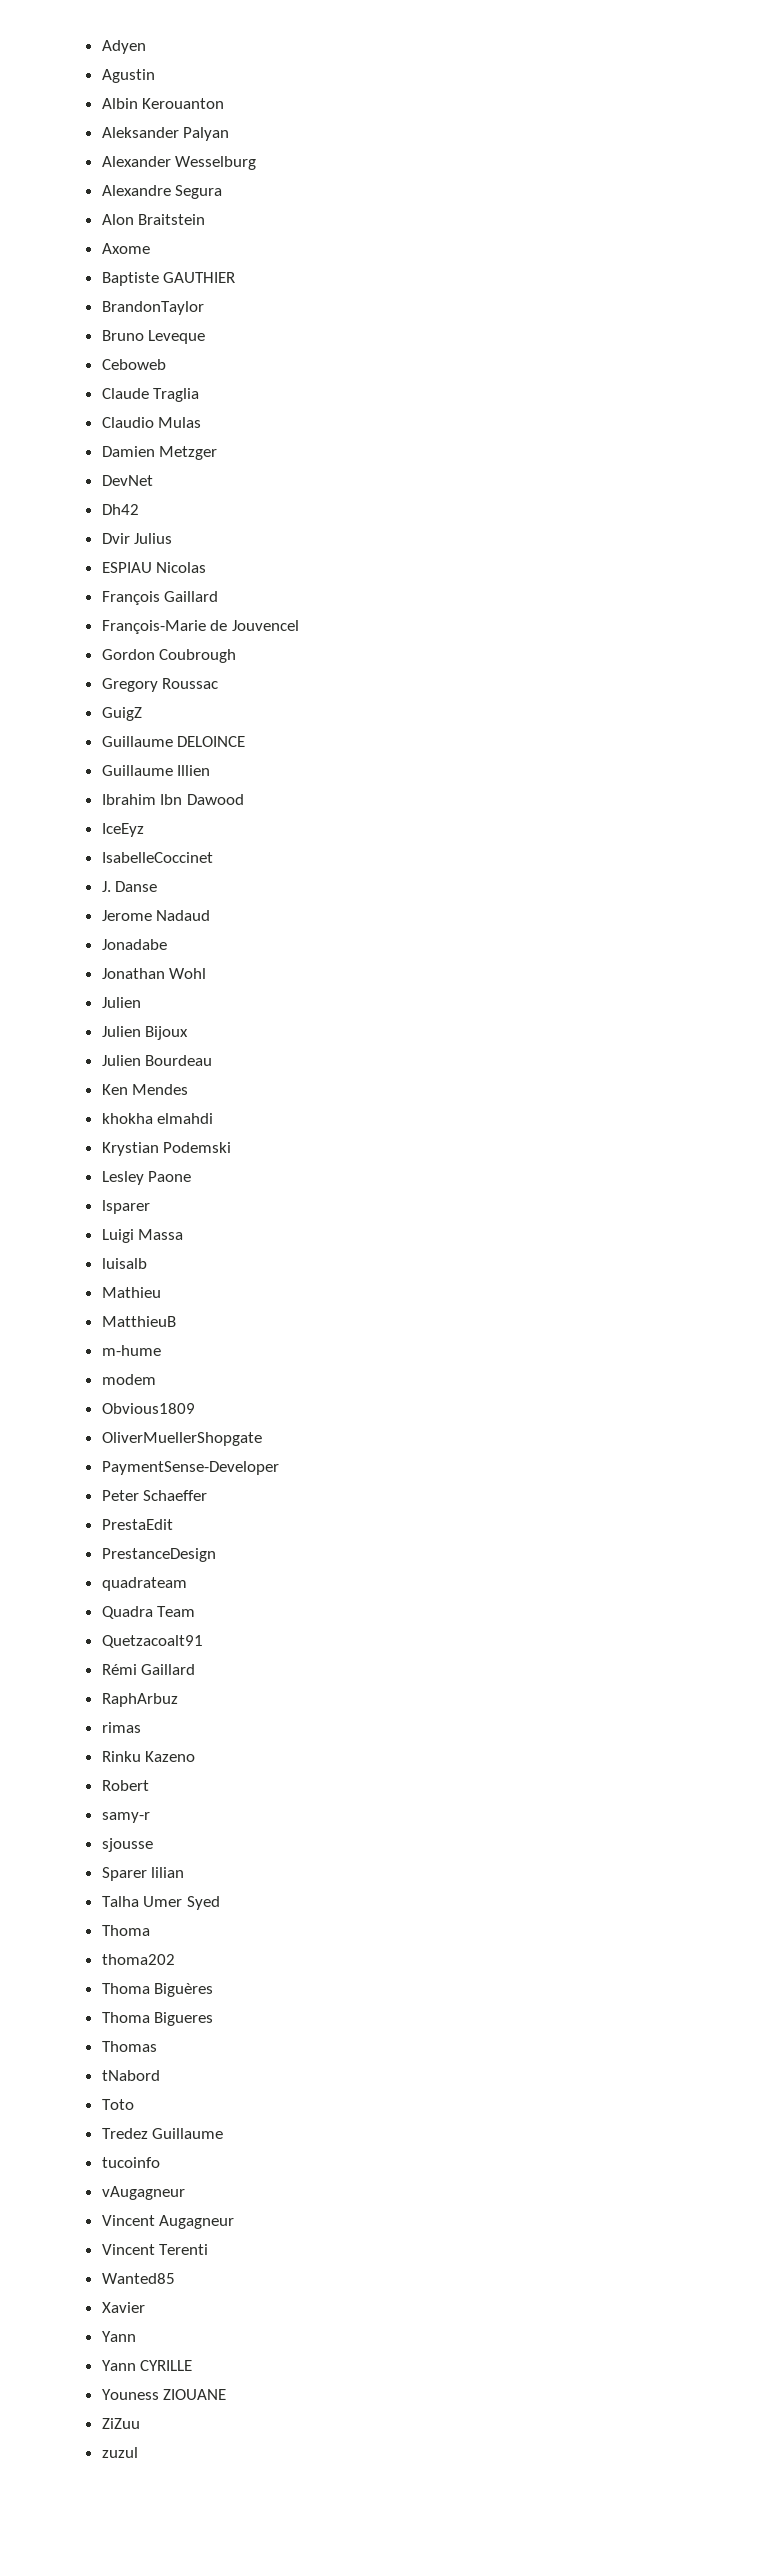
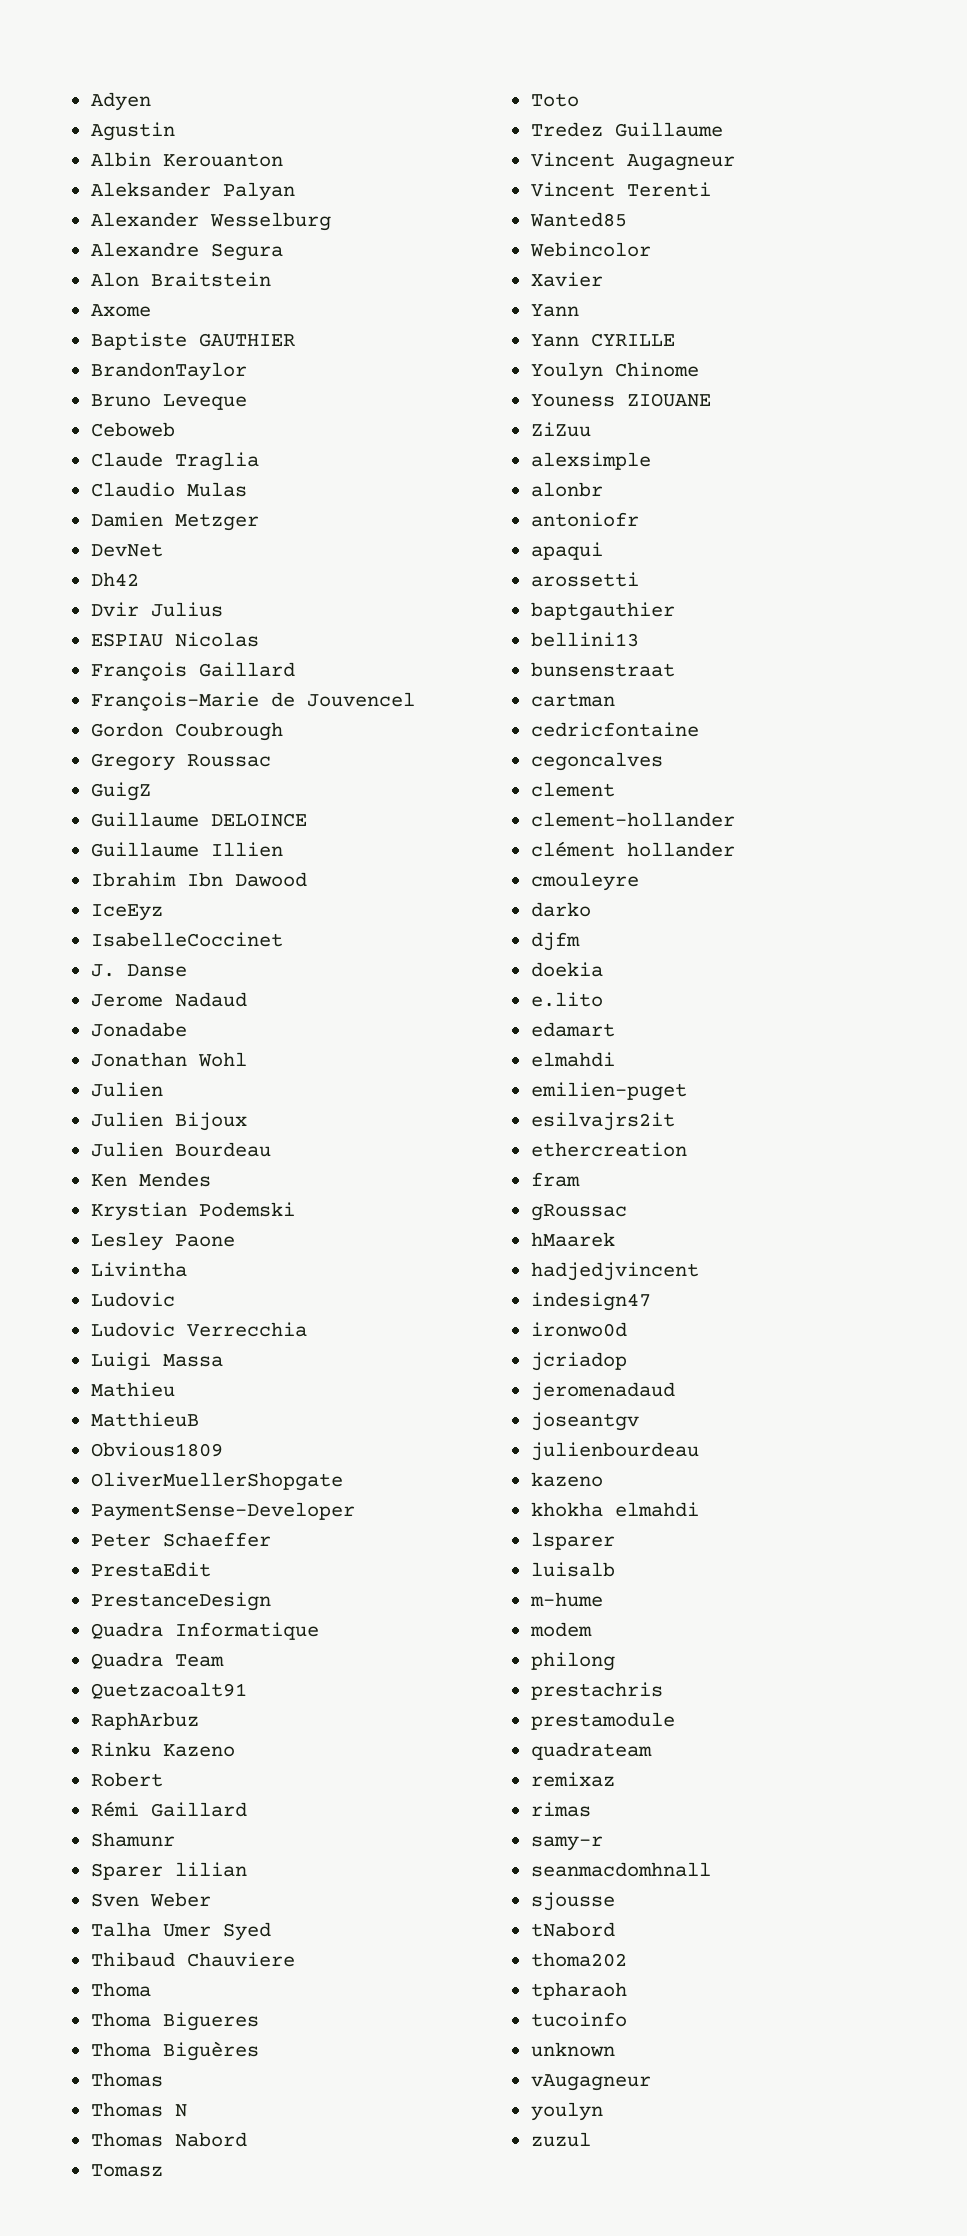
- khokha elmahdi
- lsparer
+ Livintha
+ Ludovic
+ Ludovic Verrecchia
- luisalb
- m-hume
- modem
- quadrateam
+ Quadra Informatique
- Rémi Gaillard
- rimas
- samy-r
- sjousse
+ Rémi Gaillard
+ Shamunr
+ Sven Weber
+ Thibaud Chauviere
- thoma202
+ Thoma Bigueres
  Thoma Biguères
- Thoma Bigueres
  Thomas
- tNabord
+ Thomas N
+ Thomas Nabord
+ Tomasz
- tucoinfo
- vAugagneur
+ Webincolor
+ Youlyn Chinome
+ alexsimple
+ alonbr
+ antoniofr
+ apaqui
+ arossetti
+ baptgauthier
+ bellini13
+ bunsenstraat
+ cartman
+ cedricfontaine
+ cegoncalves
+ clement
+ clement-hollander
+ clément hollander
+ cmouleyre
+ darko
+ djfm
+ doekia
+ e.lito
+ edamart
+ elmahdi
+ emilien-puget
+ esilvajrs2it
+ ethercreation
+ fram
+ gRoussac
+ hMaarek
+ hadjedjvincent
+ indesign47
+ ironwo0d
+ jcriadop
+ jeromenadaud
+ joseantgv
+ julienbourdeau
+ kazeno
+ khokha elmahdi
+ lsparer
+ luisalb
+ m-hume
+ modem
+ philong
+ prestachris
+ prestamodule
+ quadrateam
+ remixaz
+ rimas
+ samy-r
+ seanmacdomhnall
+ sjousse
+ tNabord
+ thoma202
+ tpharaoh
+ tucoinfo
+ unknown
+ vAugagneur
+ youlyn

